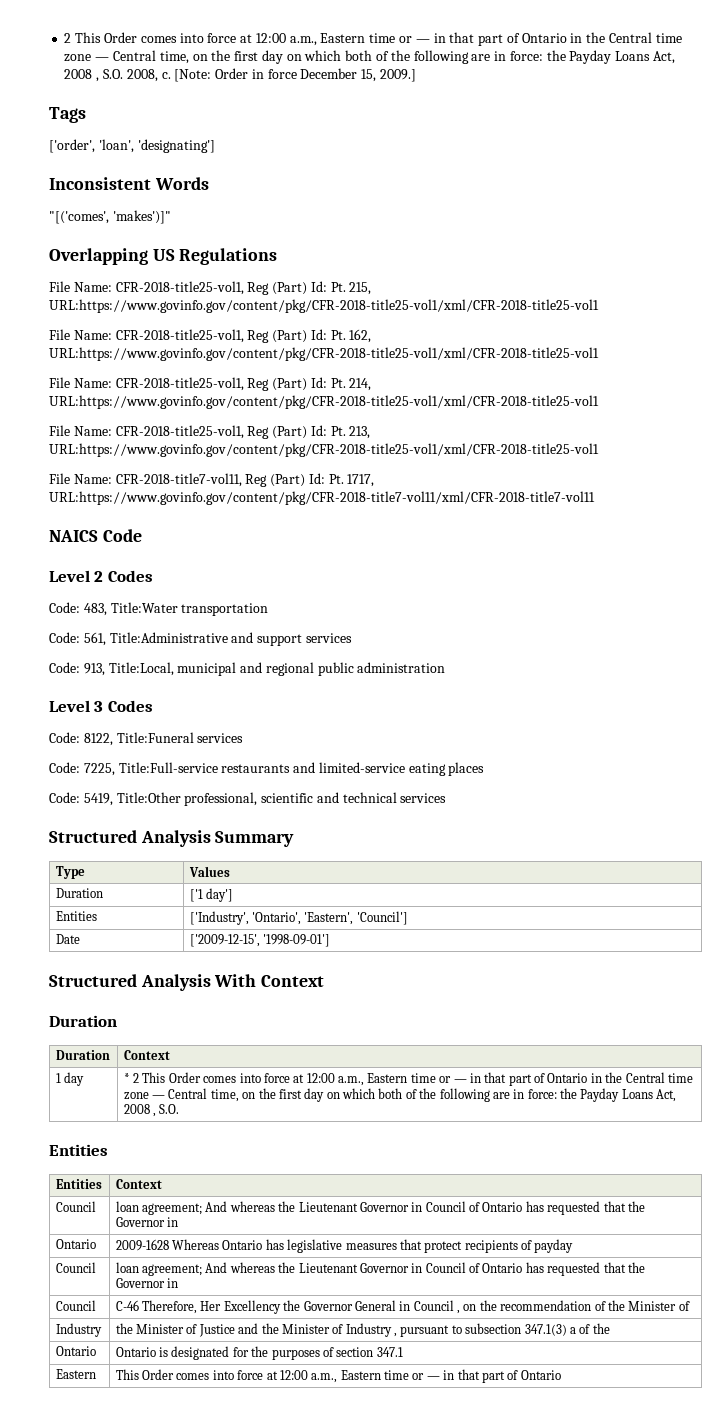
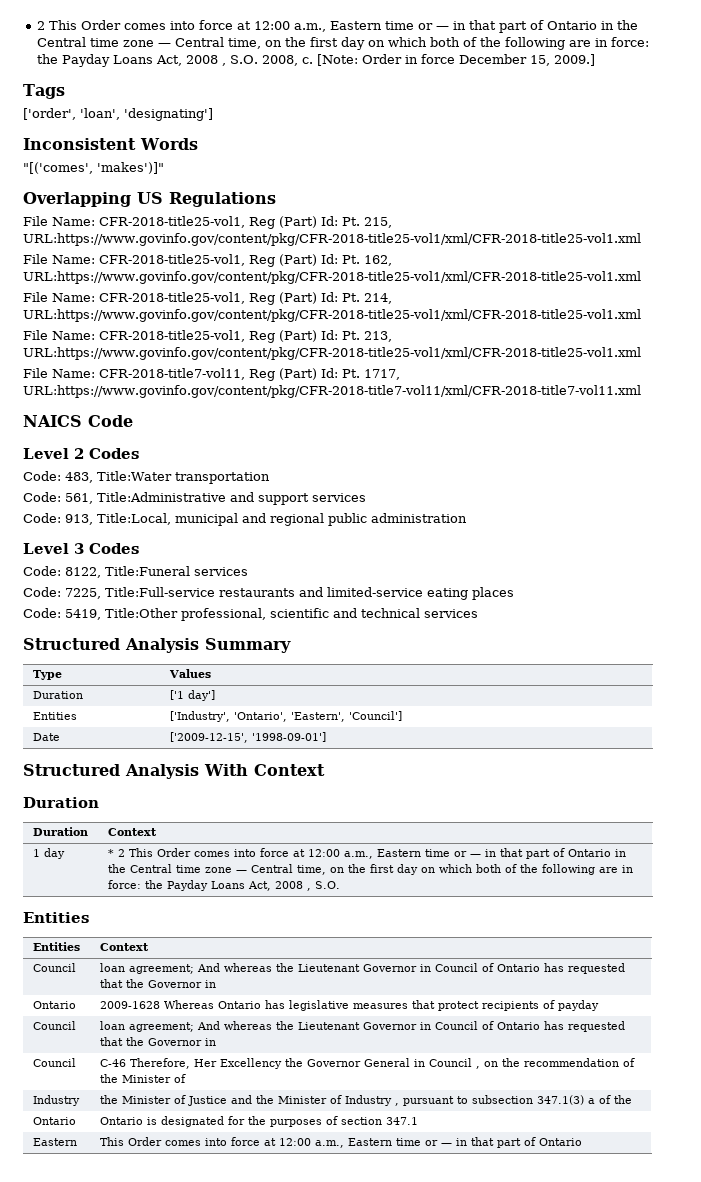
- File Name: CFR-2018-title25-vol1, Reg (Part) Id: Pt. 215, URL:https://www.govinfo.gov/content/pkg/CFR-2018-title25-vol1/xml/CFR-2018-title25-vol1
+ File Name: CFR-2018-title25-vol1, Reg (Part) Id: Pt. 215, URL:https://www.govinfo.gov/content/pkg/CFR-2018-title25-vol1/xml/CFR-2018-title25-vol1.xml
- File Name: CFR-2018-title25-vol1, Reg (Part) Id: Pt. 162, URL:https://www.govinfo.gov/content/pkg/CFR-2018-title25-vol1/xml/CFR-2018-title25-vol1
+ File Name: CFR-2018-title25-vol1, Reg (Part) Id: Pt. 162, URL:https://www.govinfo.gov/content/pkg/CFR-2018-title25-vol1/xml/CFR-2018-title25-vol1.xml
- File Name: CFR-2018-title25-vol1, Reg (Part) Id: Pt. 214, URL:https://www.govinfo.gov/content/pkg/CFR-2018-title25-vol1/xml/CFR-2018-title25-vol1
+ File Name: CFR-2018-title25-vol1, Reg (Part) Id: Pt. 214, URL:https://www.govinfo.gov/content/pkg/CFR-2018-title25-vol1/xml/CFR-2018-title25-vol1.xml
- File Name: CFR-2018-title25-vol1, Reg (Part) Id: Pt. 213, URL:https://www.govinfo.gov/content/pkg/CFR-2018-title25-vol1/xml/CFR-2018-title25-vol1
+ File Name: CFR-2018-title25-vol1, Reg (Part) Id: Pt. 213, URL:https://www.govinfo.gov/content/pkg/CFR-2018-title25-vol1/xml/CFR-2018-title25-vol1.xml
- File Name: CFR-2018-title7-vol11, Reg (Part) Id: Pt. 1717, URL:https://www.govinfo.gov/content/pkg/CFR-2018-title7-vol11/xml/CFR-2018-title7-vol11
+ File Name: CFR-2018-title7-vol11, Reg (Part) Id: Pt. 1717, URL:https://www.govinfo.gov/content/pkg/CFR-2018-title7-vol11/xml/CFR-2018-title7-vol11.xml

